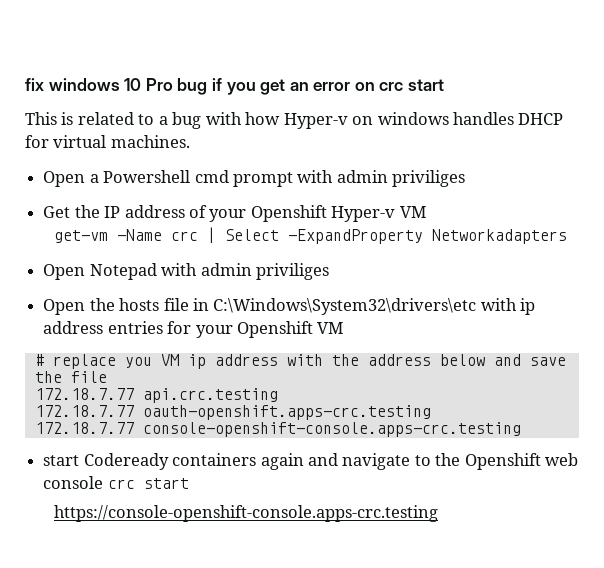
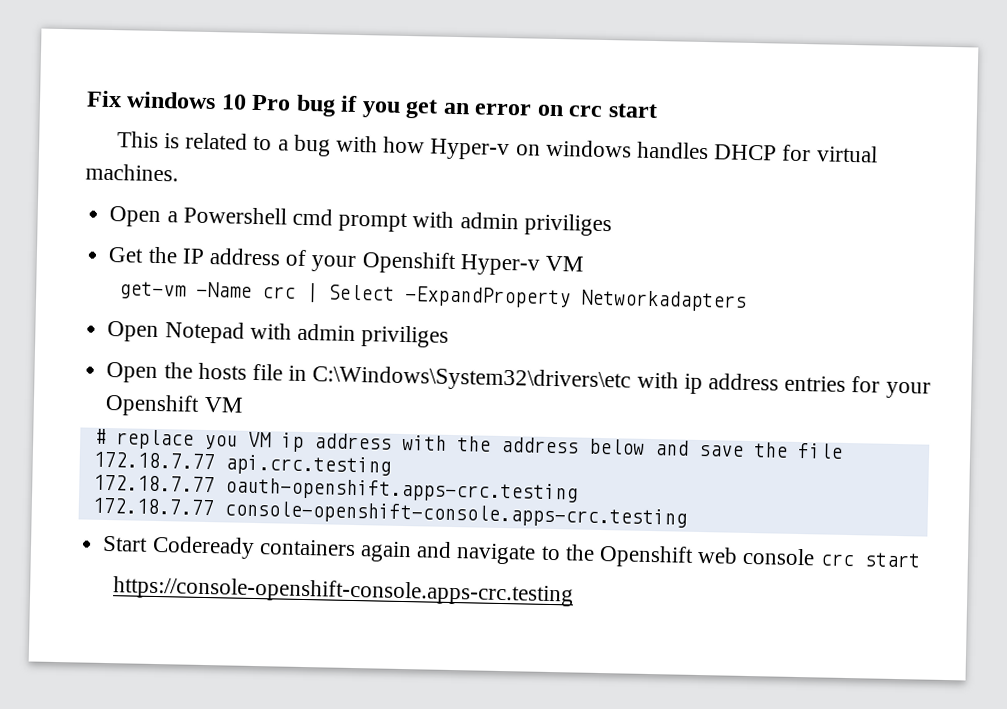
- fix windows 10 Pro bug if you get an error on crc start
+ Fix windows 10 Pro bug if you get an error on crc start
- start Codeready containers again and navigate to the Openshift web console crc start
+ Start Codeready containers again and navigate to the Openshift web console crc start

